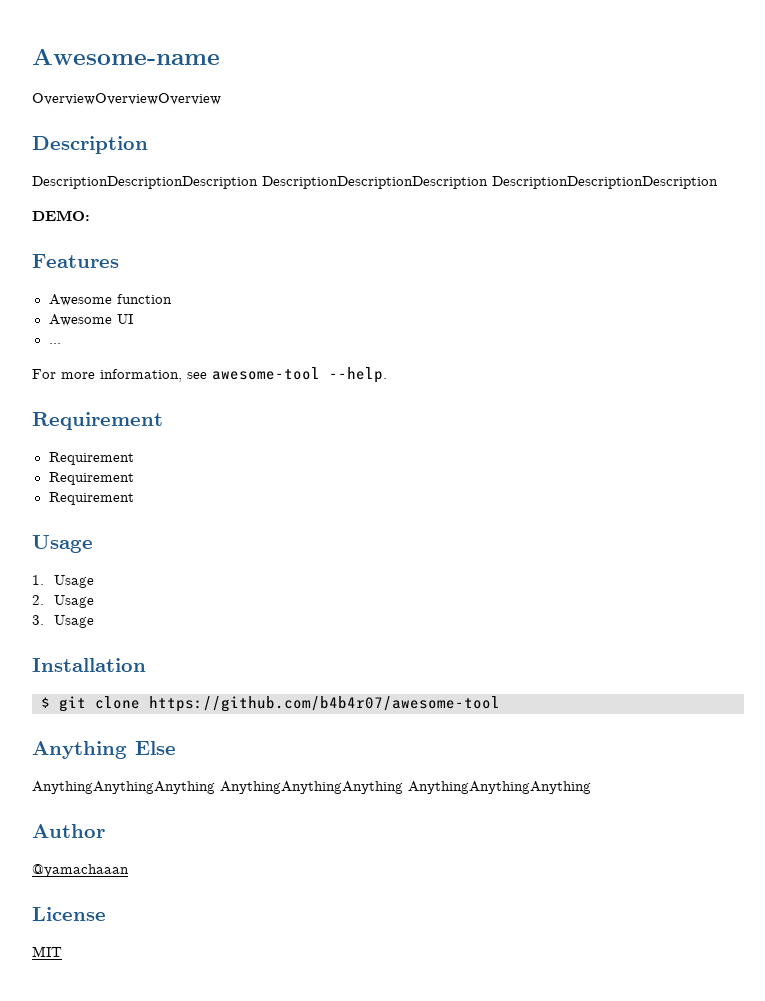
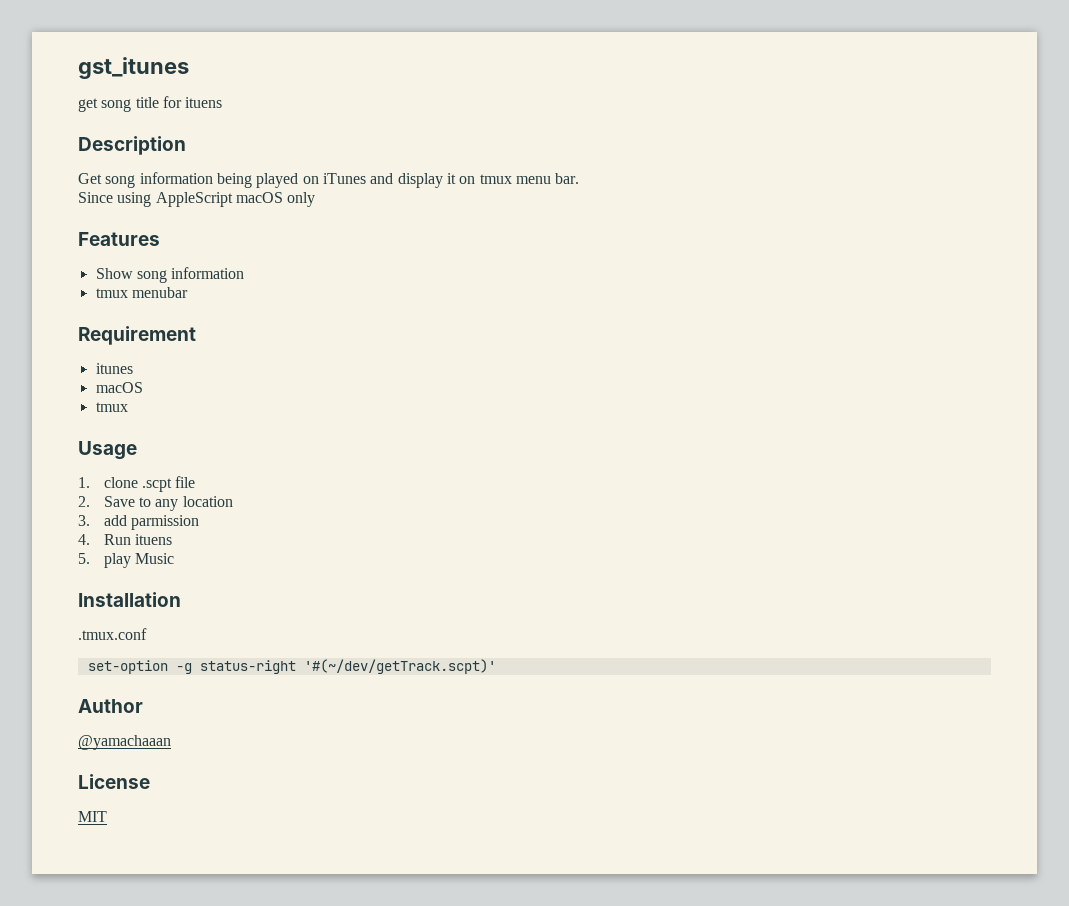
- Awesome-name
- OverviewOverviewOverview
+ gst_itunes
+ get song title for ituens
  Description
- DescriptionDescriptionDescription DescriptionDescriptionDescription DescriptionDescriptionDescription
- DEMO:
+ Get song information being played on iTunes and display it on tmux menu bar.
+ Since using AppleScript macOS only
  Features
- Awesome function
- Awesome UI
- ...
- For more information, see awesome-tool --help.
+ Show song information
+ tmux menubar
  Requirement
- Requirement
- Requirement
- Requirement
+ itunes
+ macOS
+ tmux
  Usage
- 1. Usage
- 2. Usage
- 3. Usage
+ 1. clone .scpt file
+ 2. Save to any location
+ 3. add parmission
+ 4. Run ituens
+ 5. play Music
  Installation
- $ git clone https://github.com/b4b4r07/awesome-tool
- Anything Else
- AnythingAnythingAnything AnythingAnythingAnything AnythingAnythingAnything
+ .tmux.conf
+ set-option -g status-right '#(~/dev/getTrack.scpt)'

